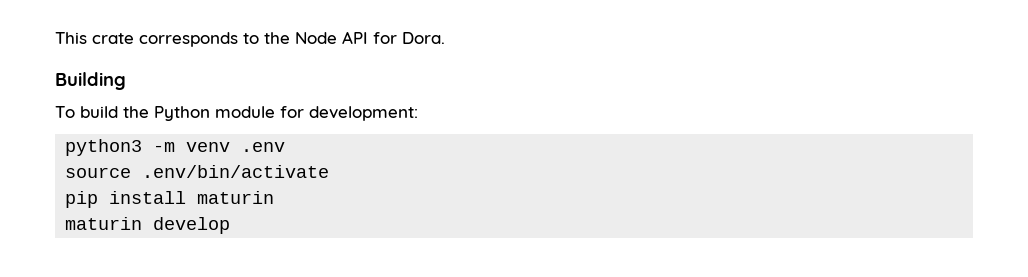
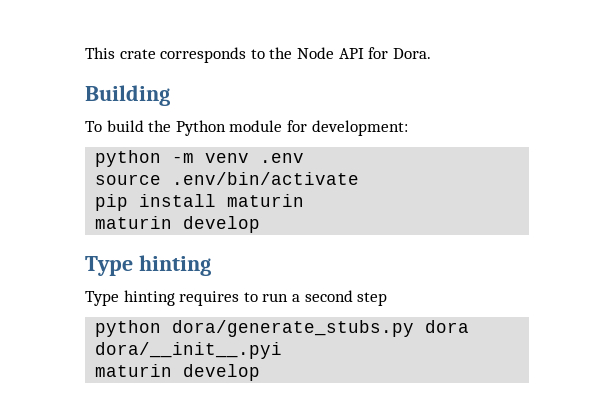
- python3 -m venv .env
+ python -m venv .env
  pip install maturin
+ maturin develop
+ Type hinting
+ Type hinting requires to run a second step
+ python dora/generate_stubs.py dora dora/__init__.pyi

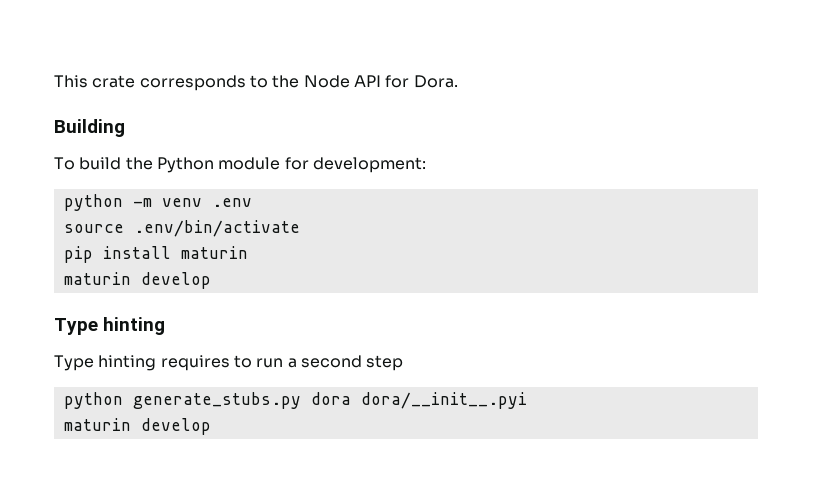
- python dora/generate_stubs.py dora dora/__init__.pyi
+ python generate_stubs.py dora dora/__init__.pyi

